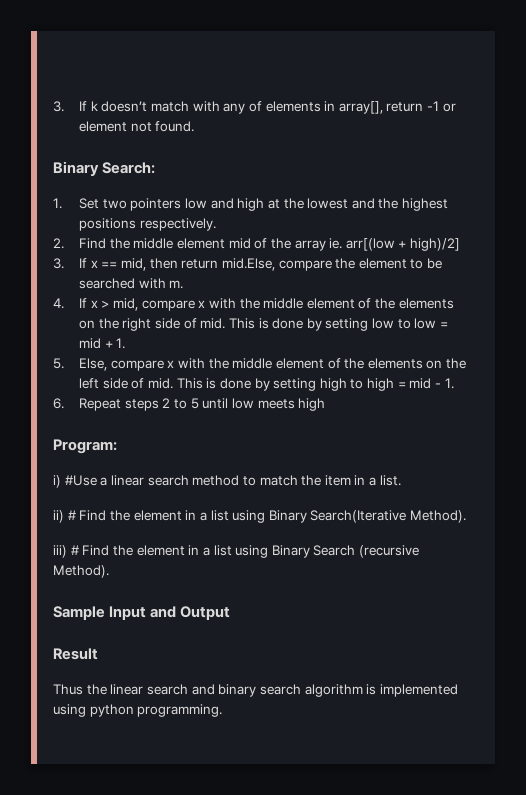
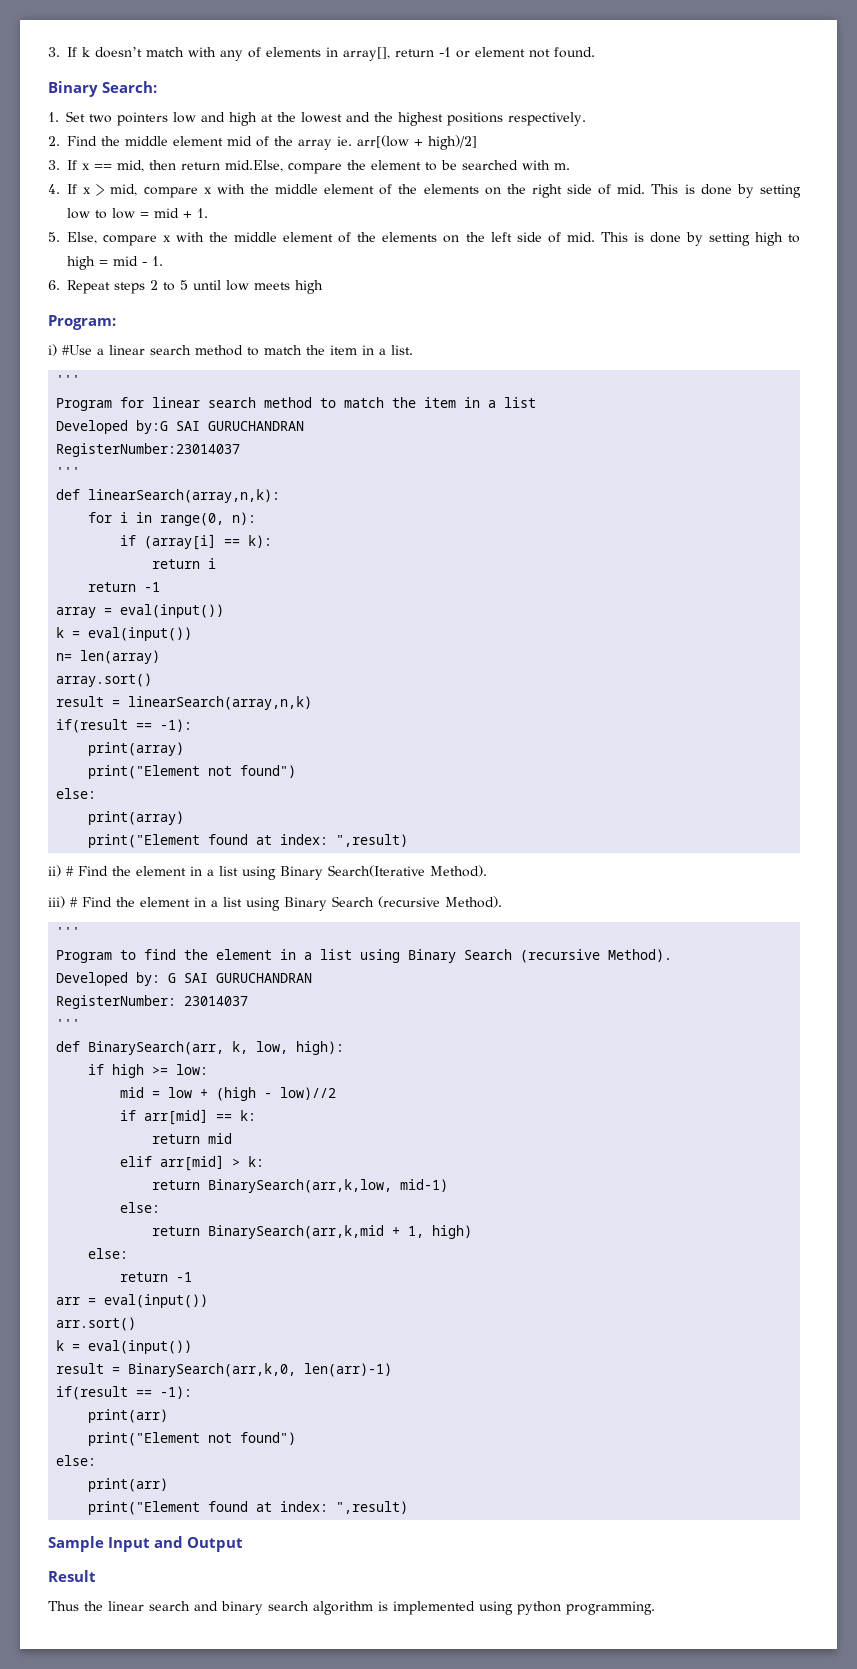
  i) #Use a linear search method to match the item in a list.
+ '''
+ Program for linear search method to match the item in a list
+ Developed by:G SAI GURUCHANDRAN
+ RegisterNumber:23014037
+ '''
+ def linearSearch(array,n,k):
+ for i in range(0, n):
+ if (array[i] == k):
+ return i
+ return -1
+ array = eval(input())
+ k = eval(input())
+ n= len(array)
+ array.sort()
+ result = linearSearch(array,n,k)
+ if(result == -1):
+ print(array)
+ print("Element not found")
+ else:
+ print(array)
+ print("Element found at index: ",result)
  iii) # Find the element in a list using Binary Search (recursive Method).
+ '''
+ Program to find the element in a list using Binary Search (recursive Method).
+ Developed by: G SAI GURUCHANDRAN
+ RegisterNumber: 23014037
+ '''
+ def BinarySearch(arr, k, low, high):
+ if high >= low:
+ mid = low + (high - low)//2
+ if arr[mid] == k:
+ return mid
+ elif arr[mid] > k:
+ return BinarySearch(arr,k,low, mid-1)
+ else:
+ return BinarySearch(arr,k,mid + 1, high)
+ else:
+ return -1
+ arr = eval(input())
+ arr.sort()
+ k = eval(input())
+ result = BinarySearch(arr,k,0, len(arr)-1)
+ if(result == -1):
+ print(arr)
+ print("Element not found")
+ else:
+ print(arr)
+ print("Element found at index: ",result)

